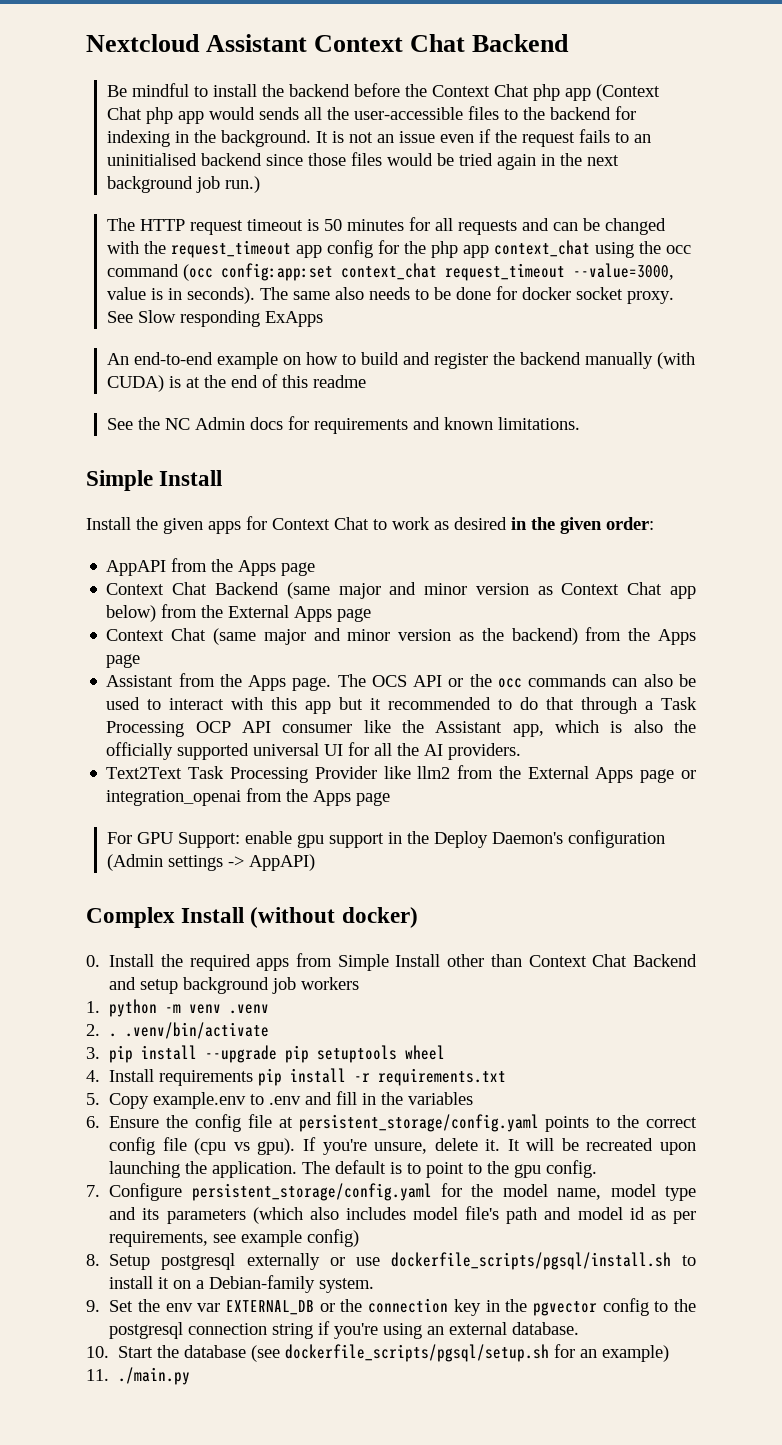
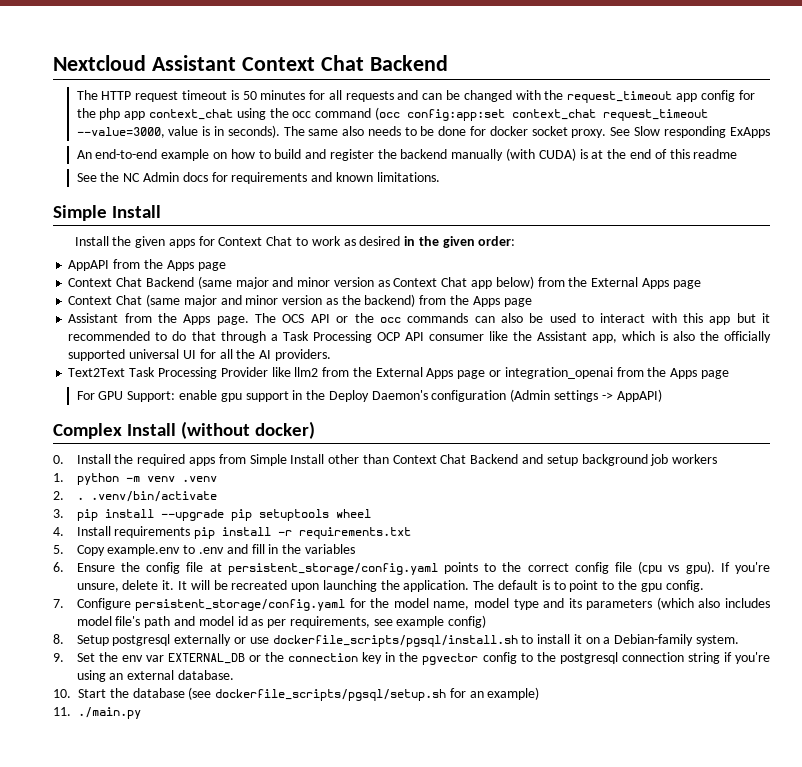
- Be mindful to install the backend before the Context Chat php app (Context Chat php app would sends all the user-accessible files to the backend for indexing in the background. It is not an issue even if the request fails to an uninitialised backend since those files would be tried again in the next background job run.)

